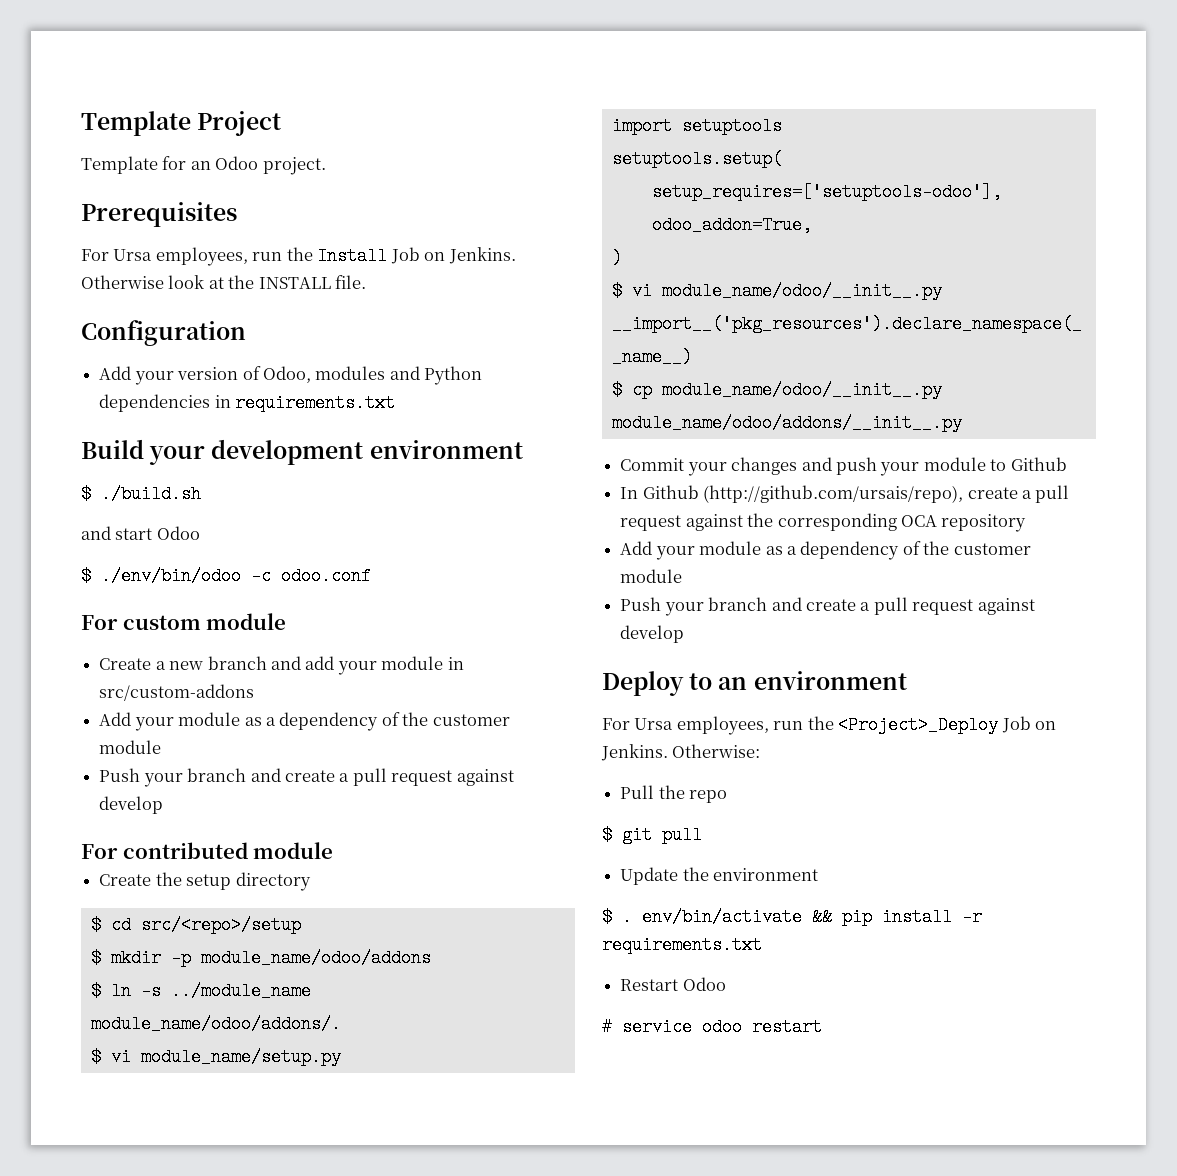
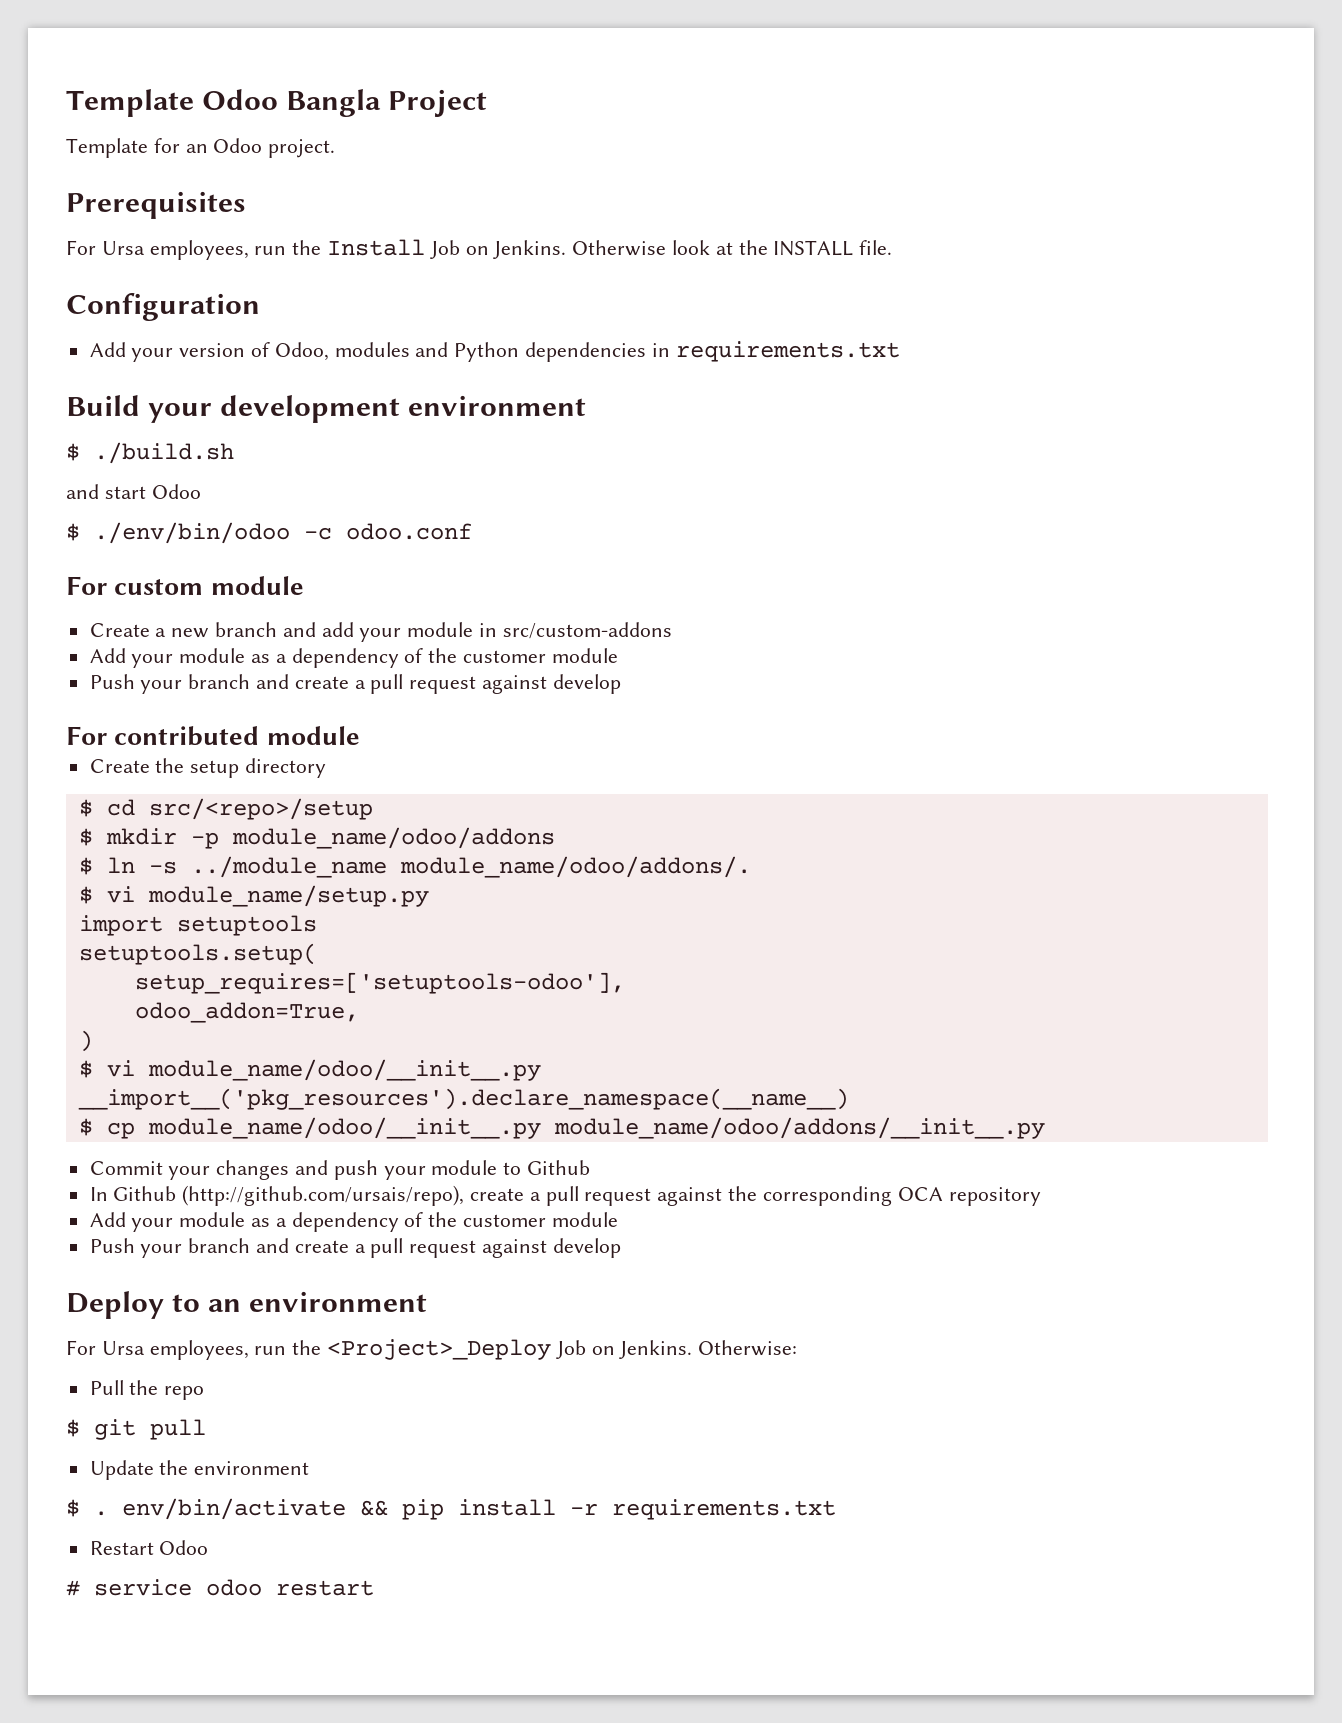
- Template Project
+ Template Odoo Bangla Project

